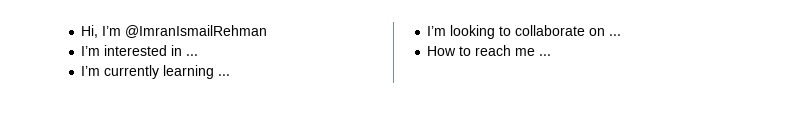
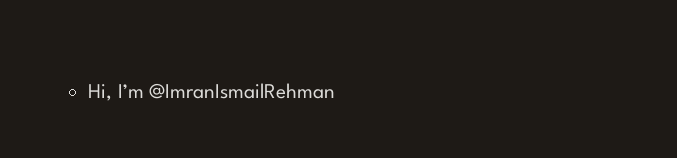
- I’m interested in ...
- I’m currently learning ...
- I’m looking to collaborate on ...
- How to reach me ...

